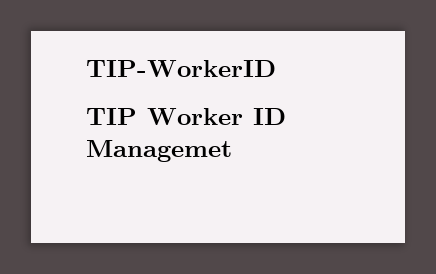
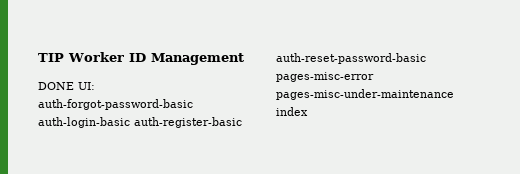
- TIP-WorkerID
- TIP Worker ID Managemet
+ TIP Worker ID Management
+ DONE UI: auth-forgot-password-basic auth-login-basic auth-register-basic auth-reset-password-basic pages-misc-error pages-misc-under-maintenance index

